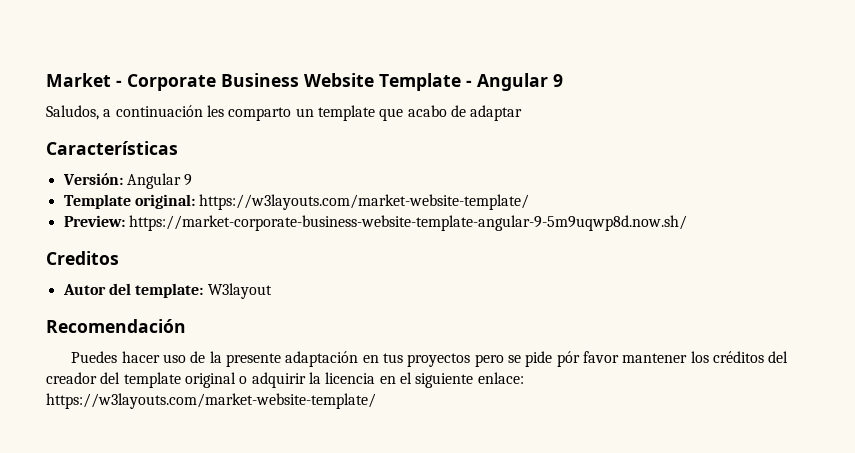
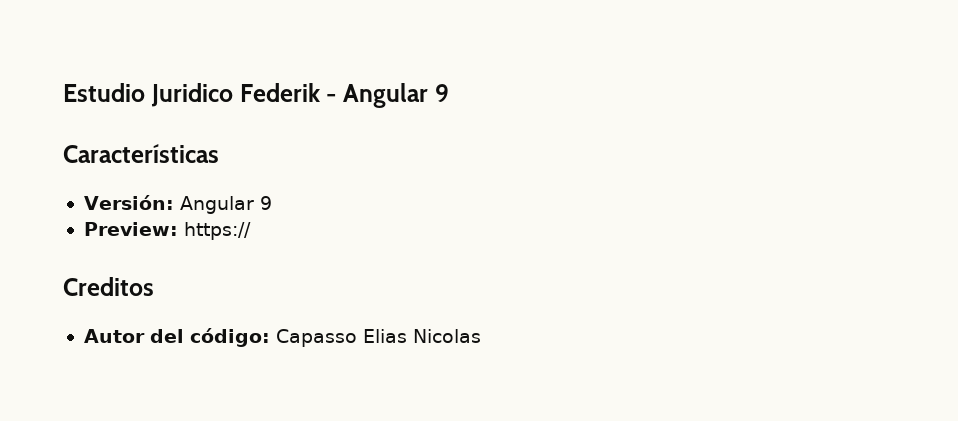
- Market - Corporate Business Website Template - Angular 9
- Saludos, a continuación les comparto un template que acabo de adaptar
+ Estudio Juridico Federik - Angular 9
- Template original: https://w3layouts.com/market-website-template/
- Preview: https://market-corporate-business-website-template-angular-9-5m9uqwp8d.now.sh/
+ Preview: https://
- Autor del template: W3layout
- Recomendación
- Puedes hacer uso de la presente adaptación en tus proyectos pero se pide pór favor mantener los créditos del creador del template original o adquirir la licencia en el siguiente enlace: https://w3layouts.com/market-website-template/
+ Autor del código: Capasso Elias Nicolas

